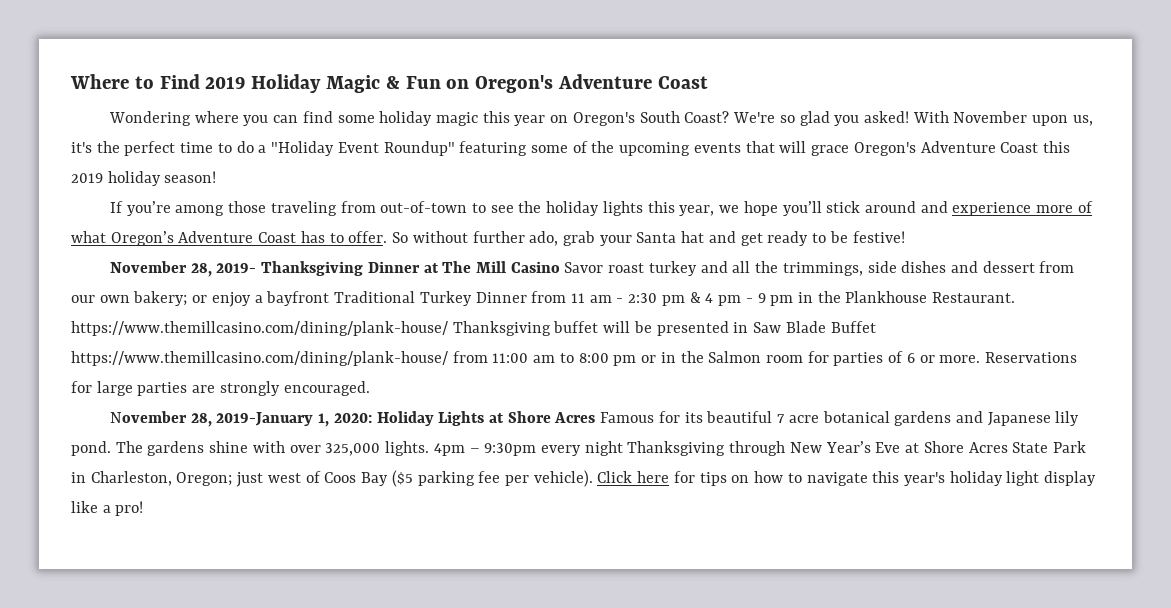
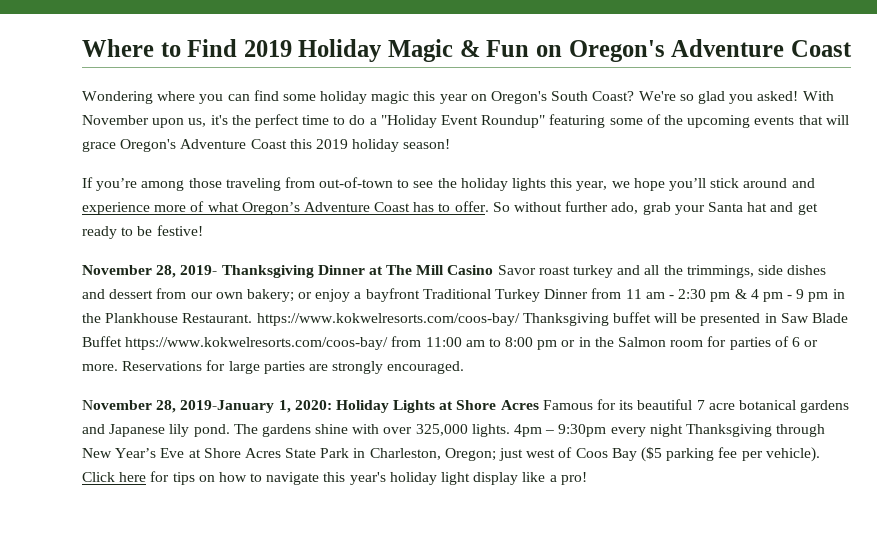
- or enjoy a bayfront Traditional Turkey Dinner from 11 am - 2:30 pm & 4 pm - 9 pm in the Plankhouse Restaurant. https://www.themillcasino.com/dining/plank-house/ Thanksgiving buffet will be presented in Saw Blade Buffet https://www.themillcasino.com/dining/plank-house/ from 11:00 am to 8:00 pm or in the Salmon room for parties of 6 or more.
+ or enjoy a bayfront Traditional Turkey Dinner from 11 am - 2:30 pm & 4 pm - 9 pm in the Plankhouse Restaurant. https://www.kokwelresorts.com/coos-bay/ Thanksgiving buffet will be presented in Saw Blade Buffet https://www.kokwelresorts.com/coos-bay/ from 11:00 am to 8:00 pm or in the Salmon room for parties of 6 or more.

